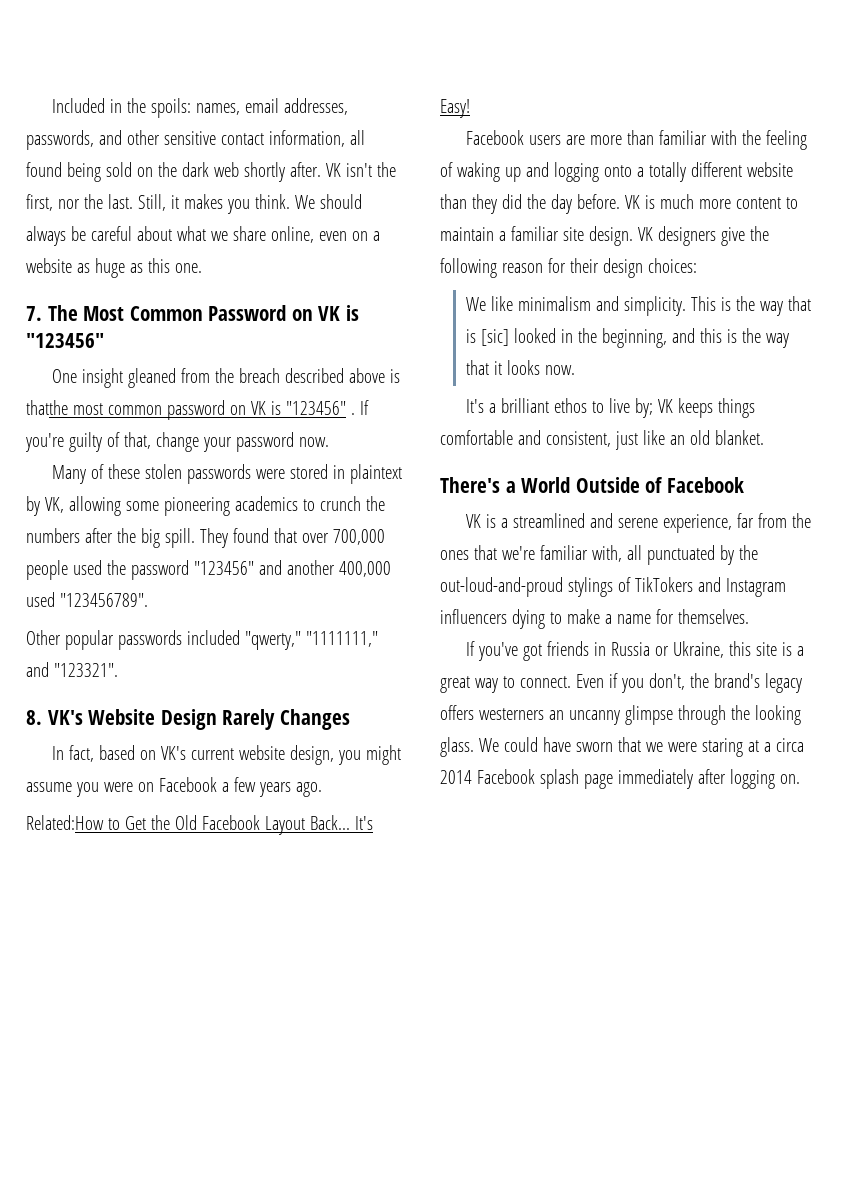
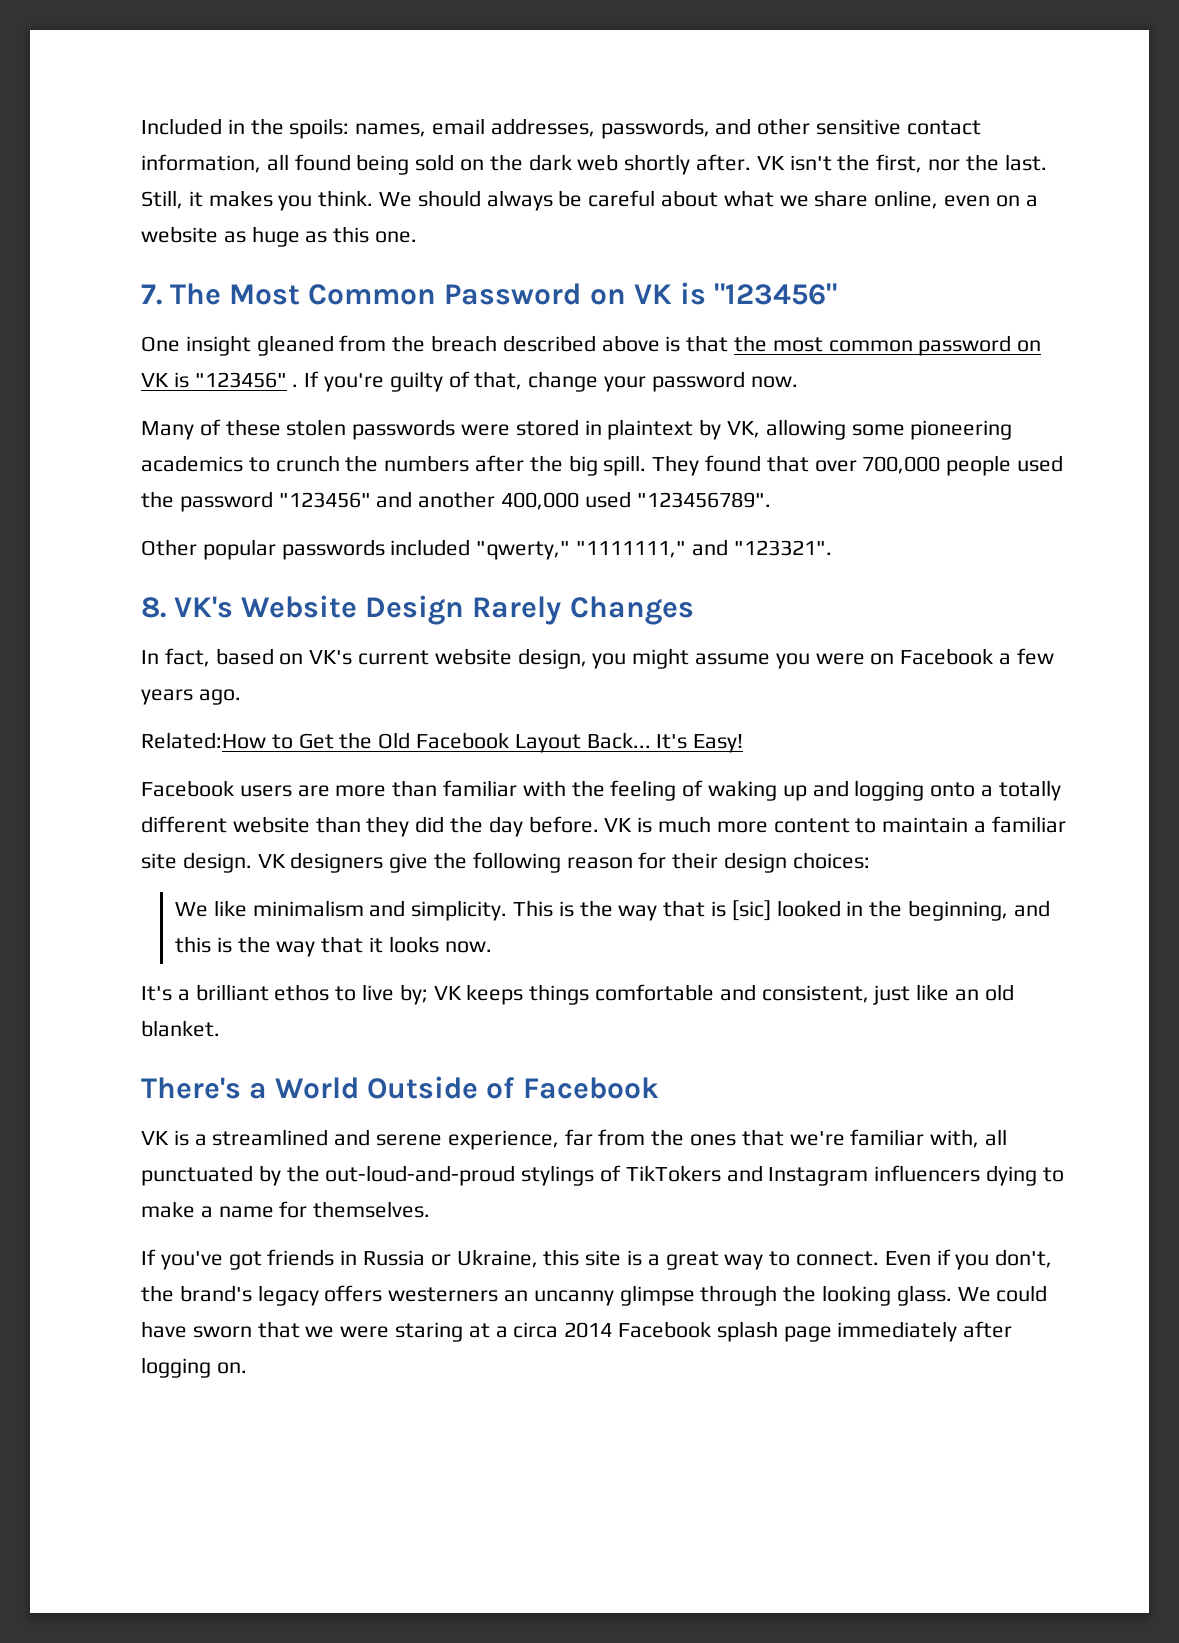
- One insight gleaned from the breach described above is thatthe most common password on VK is "123456" .
+ One insight gleaned from the breach described above is that the most common password on VK is "123456" .

